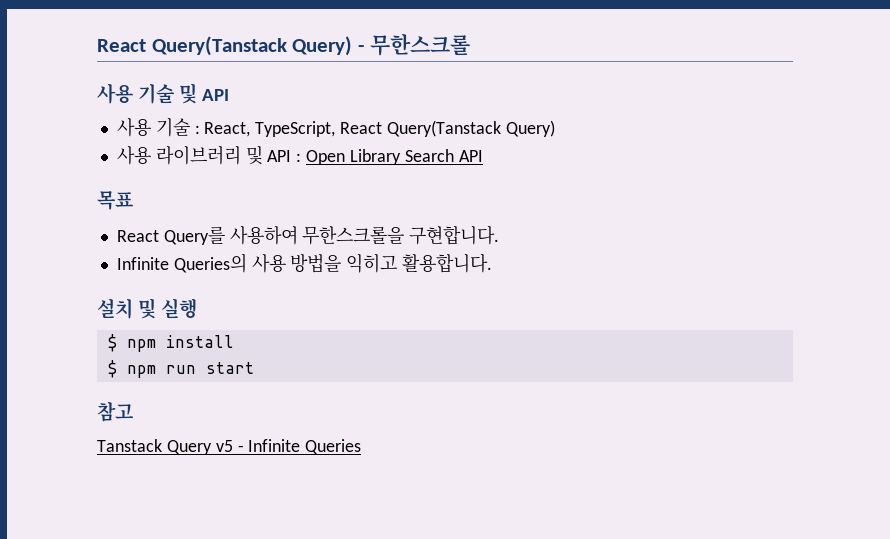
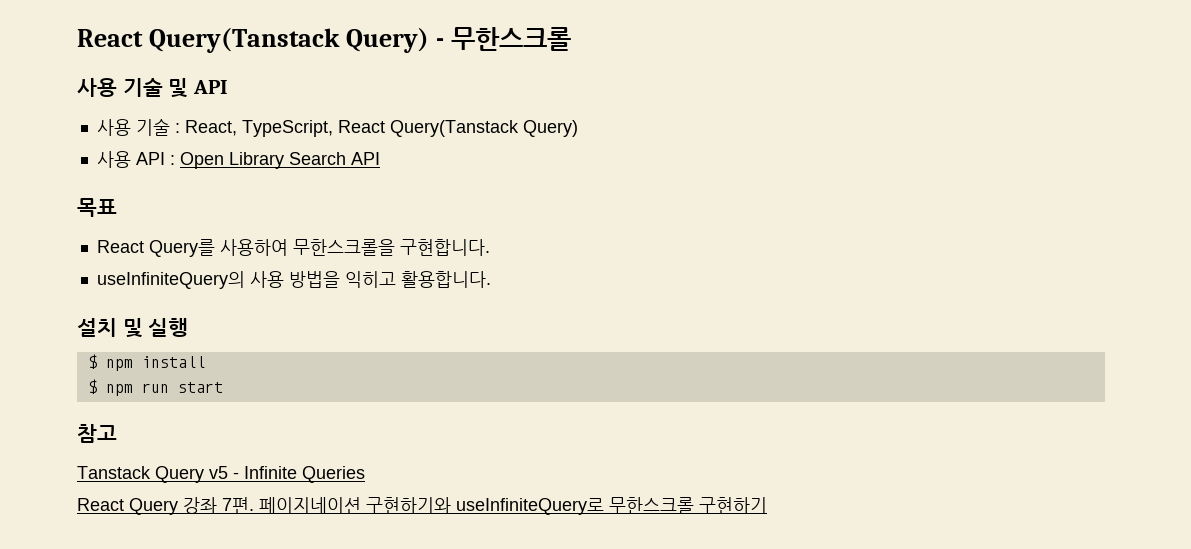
- 사용 라이브러리 및 API : Open Library Search API
+ 사용 API : Open Library Search API
- Infinite Queries의 사용 방법을 익히고 활용합니다.
+ useInfiniteQuery의 사용 방법을 익히고 활용합니다.
+ React Query 강좌 7편. 페이지네이션 구현하기와 useInfiniteQuery로 무한스크롤 구현하기

